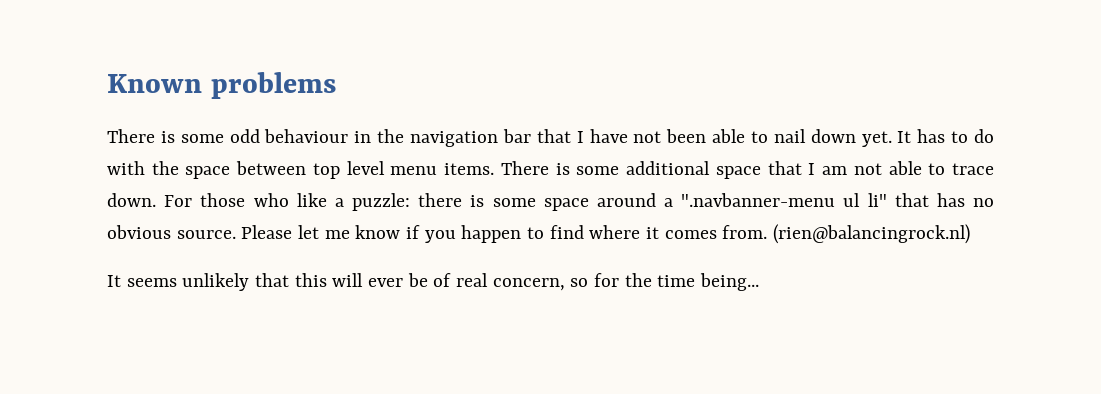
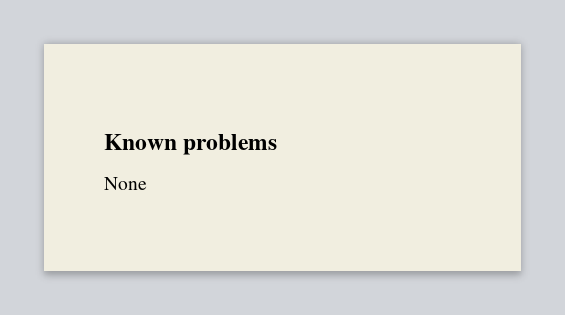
- There is some odd behaviour in the navigation bar that I have not been able to nail down yet. It has to do with the space between top level menu items. There is some additional space that I am not able to trace down. For those who like a puzzle: there is some space around a ".navbanner-menu ul li" that has no obvious source. Please let me know if you happen to find where it comes from. (rien@balancingrock.nl)
- It seems unlikely that this will ever be of real concern, so for the time being...
+ None

